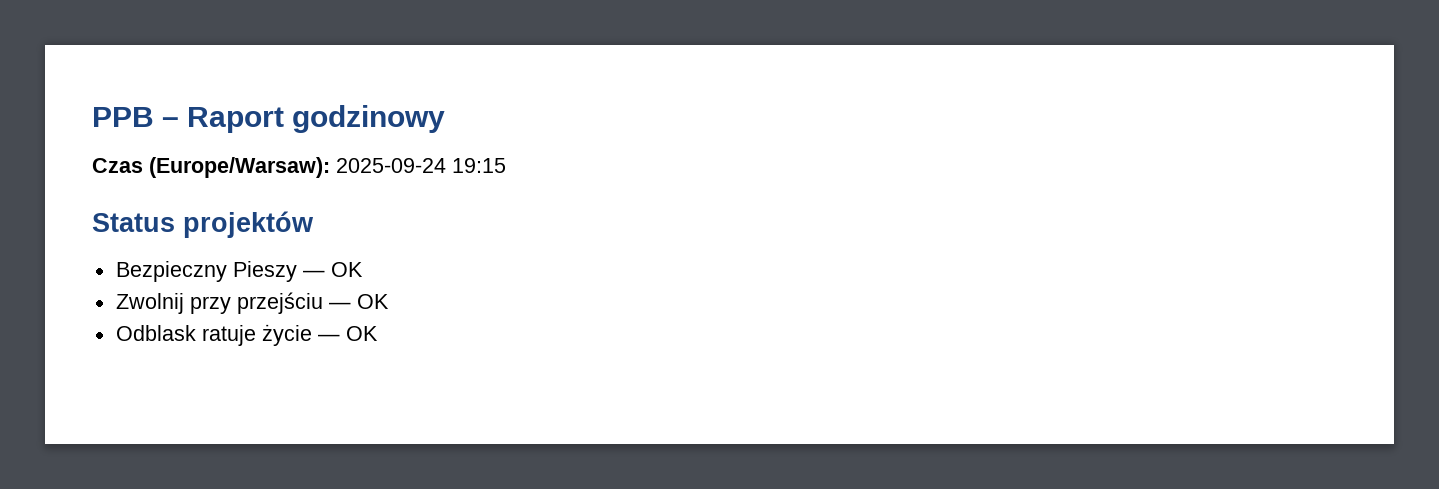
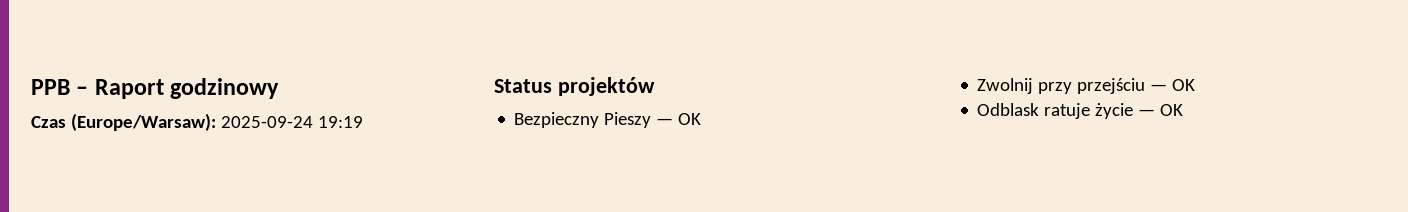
- Czas (Europe/Warsaw): 2025-09-24 19:15
+ Czas (Europe/Warsaw): 2025-09-24 19:19

